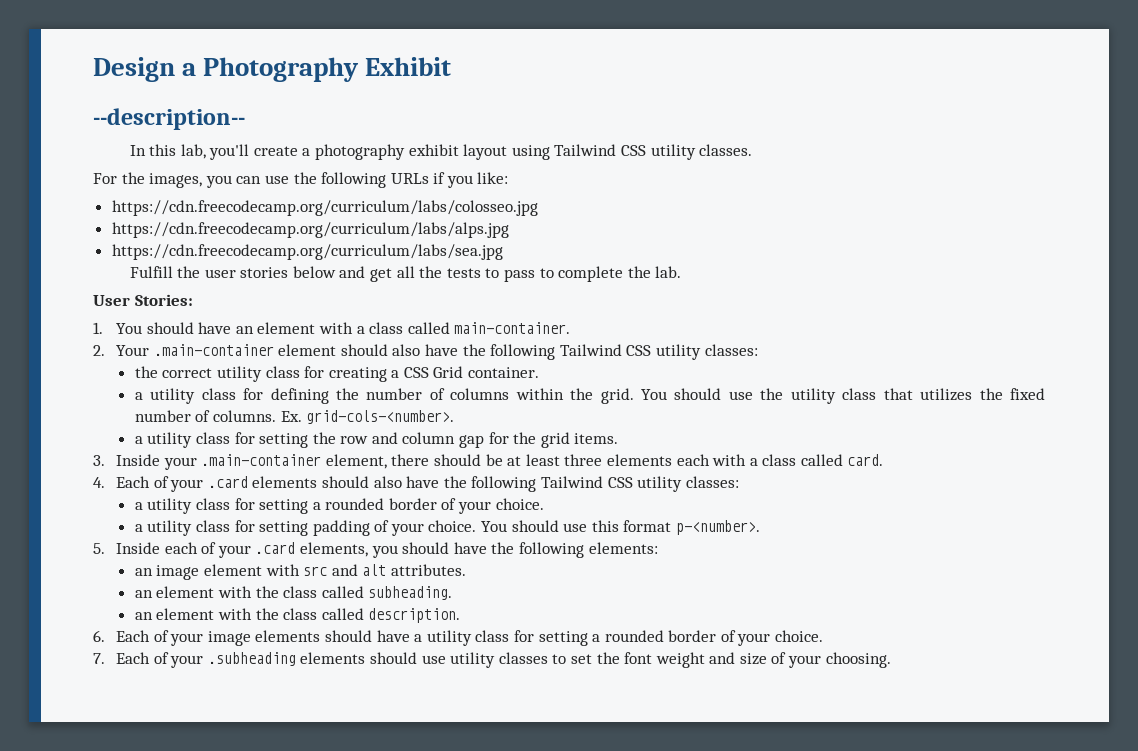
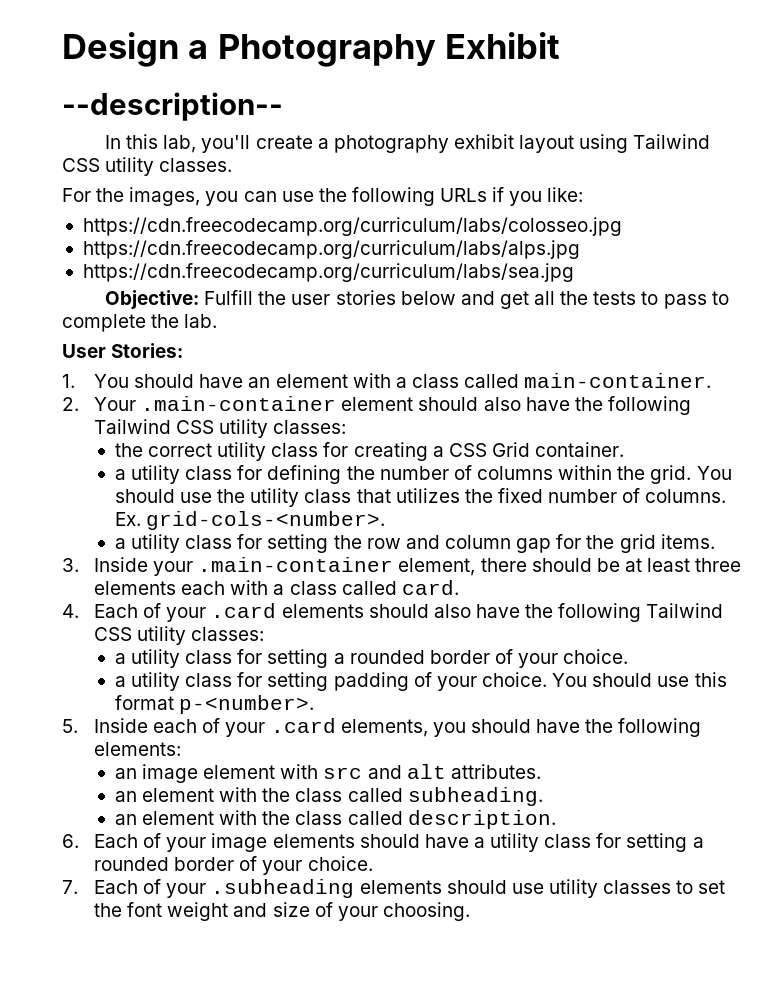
- Fulfill the user stories below and get all the tests to pass to complete the lab.
+ Objective: Fulfill the user stories below and get all the tests to pass to complete the lab.

